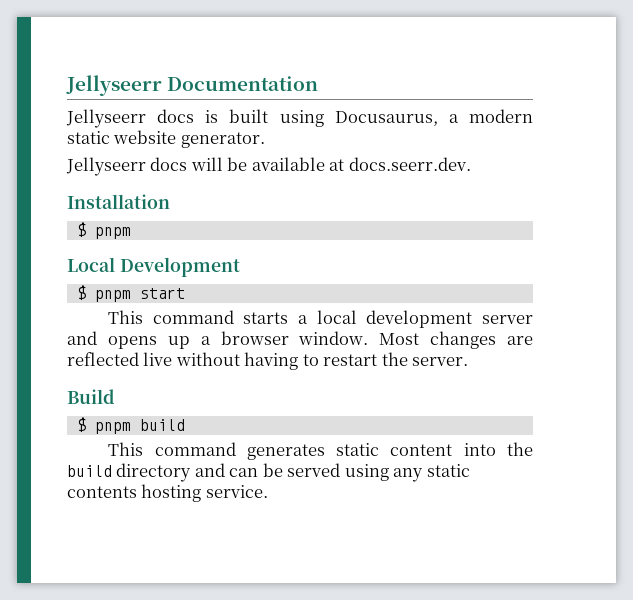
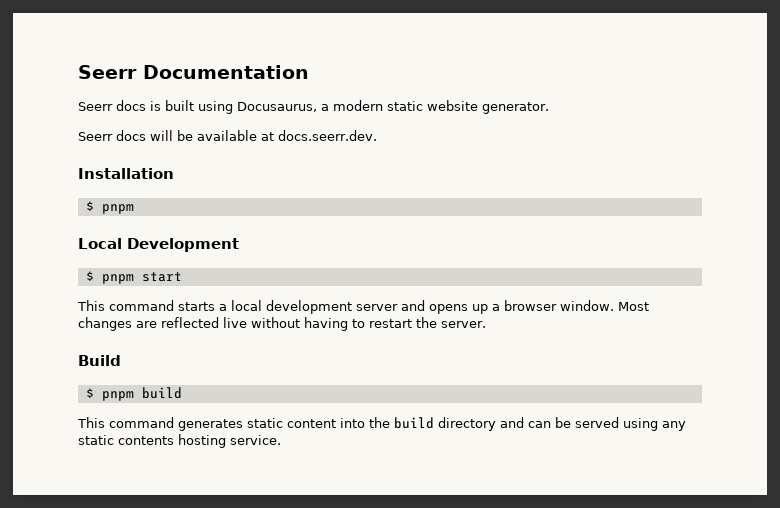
- Jellyseerr Documentation
+ Seerr Documentation
- Jellyseerr docs is built using Docusaurus, a modern static website generator.
+ Seerr docs is built using Docusaurus, a modern static website generator.
- Jellyseerr docs will be available at docs.seerr.dev.
+ Seerr docs will be available at docs.seerr.dev.

